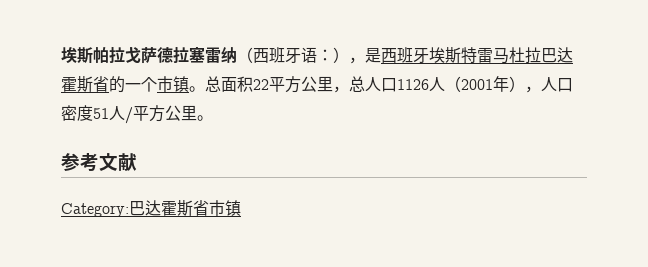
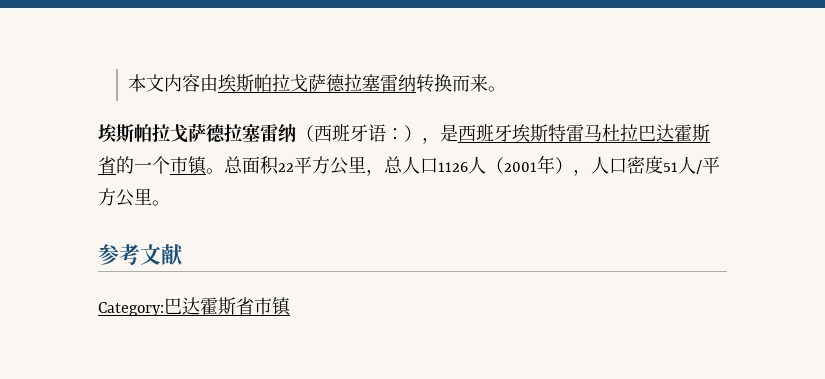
+ 本文内容由埃斯帕拉戈萨德拉塞雷纳转换而来。

